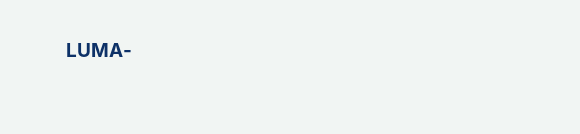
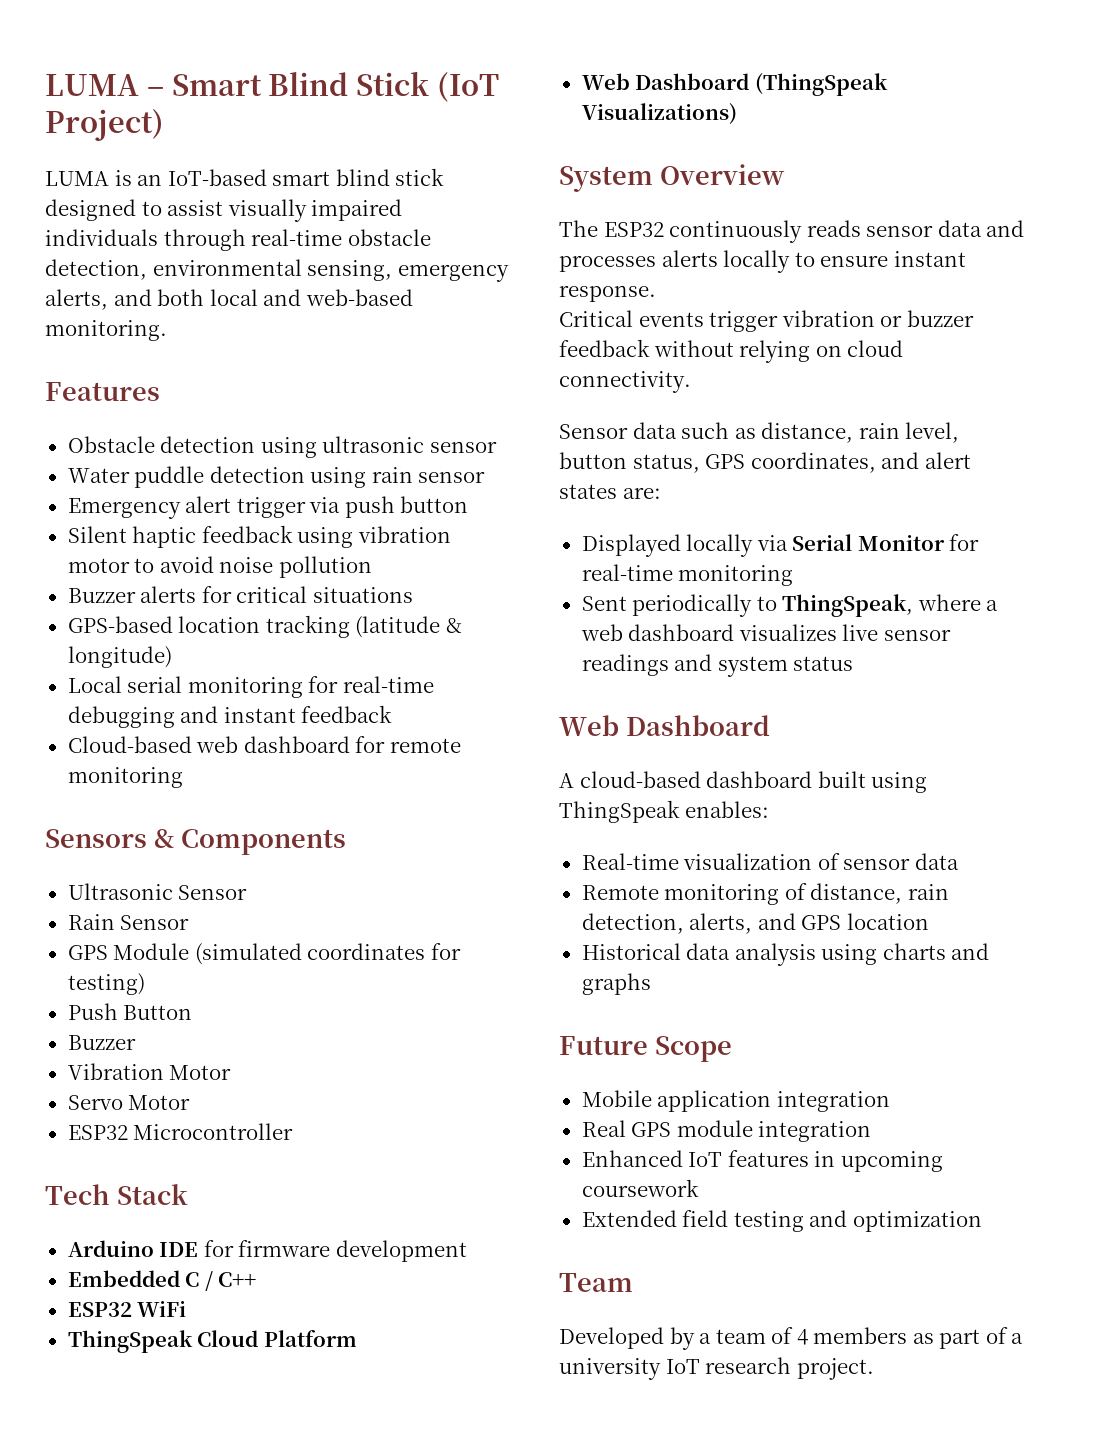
- LUMA-
+ LUMA – Smart Blind Stick (IoT Project)
+ LUMA is an IoT-based smart blind stick designed to assist visually impaired individuals through real-time obstacle detection, environmental sensing, emergency alerts, and both local and web-based monitoring.
+ Features
+ Obstacle detection using ultrasonic sensor
+ Water puddle detection using rain sensor
+ Emergency alert trigger via push button
+ Silent haptic feedback using vibration motor to avoid noise pollution
+ Buzzer alerts for critical situations
+ GPS-based location tracking (latitude & longitude)
+ Local serial monitoring for real-time debugging and instant feedback
+ Cloud-based web dashboard for remote monitoring
+ Sensors & Components
+ Ultrasonic Sensor
+ Rain Sensor
+ GPS Module (simulated coordinates for testing)
+ Push Button
+ Buzzer
+ Vibration Motor
+ Servo Motor
+ ESP32 Microcontroller
+ Tech Stack
+ Arduino IDE for firmware development
+ Embedded C / C++
+ ESP32 WiFi
+ ThingSpeak Cloud Platform
+ Web Dashboard (ThingSpeak Visualizations)
+ System Overview
+ The ESP32 continuously reads sensor data and processes alerts locally to ensure instant response.
+ Critical events trigger vibration or buzzer feedback without relying on cloud connectivity.
+ Sensor data such as distance, rain level, button status, GPS coordinates, and alert states are:
+ Displayed locally via Serial Monitor for real-time monitoring
+ Sent periodically to ThingSpeak, where a web dashboard visualizes live sensor readings and system status
+ Web Dashboard
+ A cloud-based dashboard built using ThingSpeak enables:
+ Real-time visualization of sensor data
+ Remote monitoring of distance, rain detection, alerts, and GPS location
+ Historical data analysis using charts and graphs
+ Future Scope
+ Mobile application integration
+ Real GPS module integration
+ Enhanced IoT features in upcoming coursework
+ Extended field testing and optimization
+ Team
+ Developed by a team of 4 members as part of a university IoT research project.

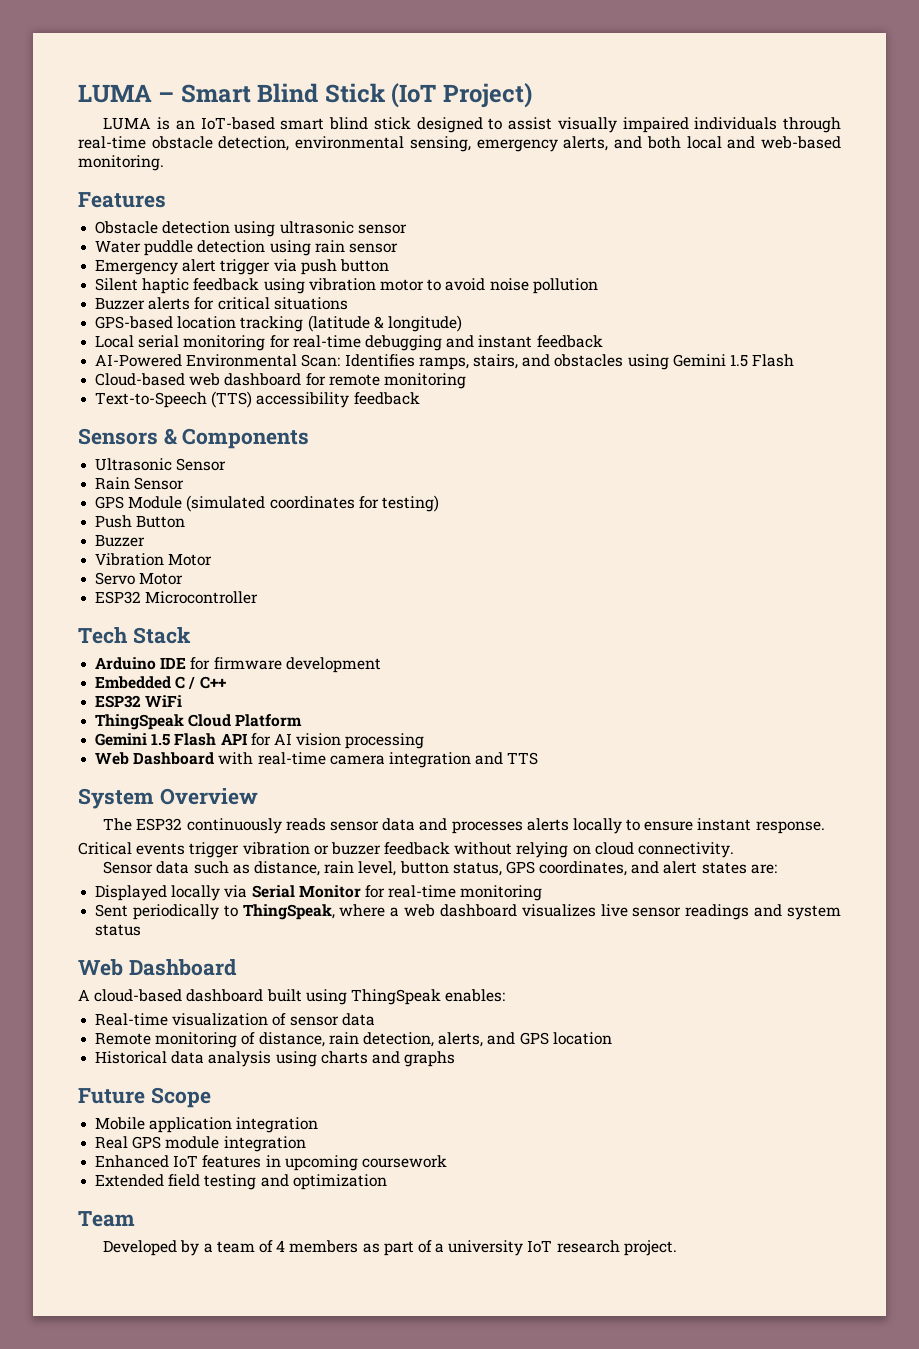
+ AI-Powered Environmental Scan: Identifies ramps, stairs, and obstacles using Gemini 1.5 Flash
+ Text-to-Speech (TTS) accessibility feedback
- Web Dashboard (ThingSpeak Visualizations)
+ Gemini 1.5 Flash API for AI vision processing
+ Web Dashboard with real-time camera integration and TTS

